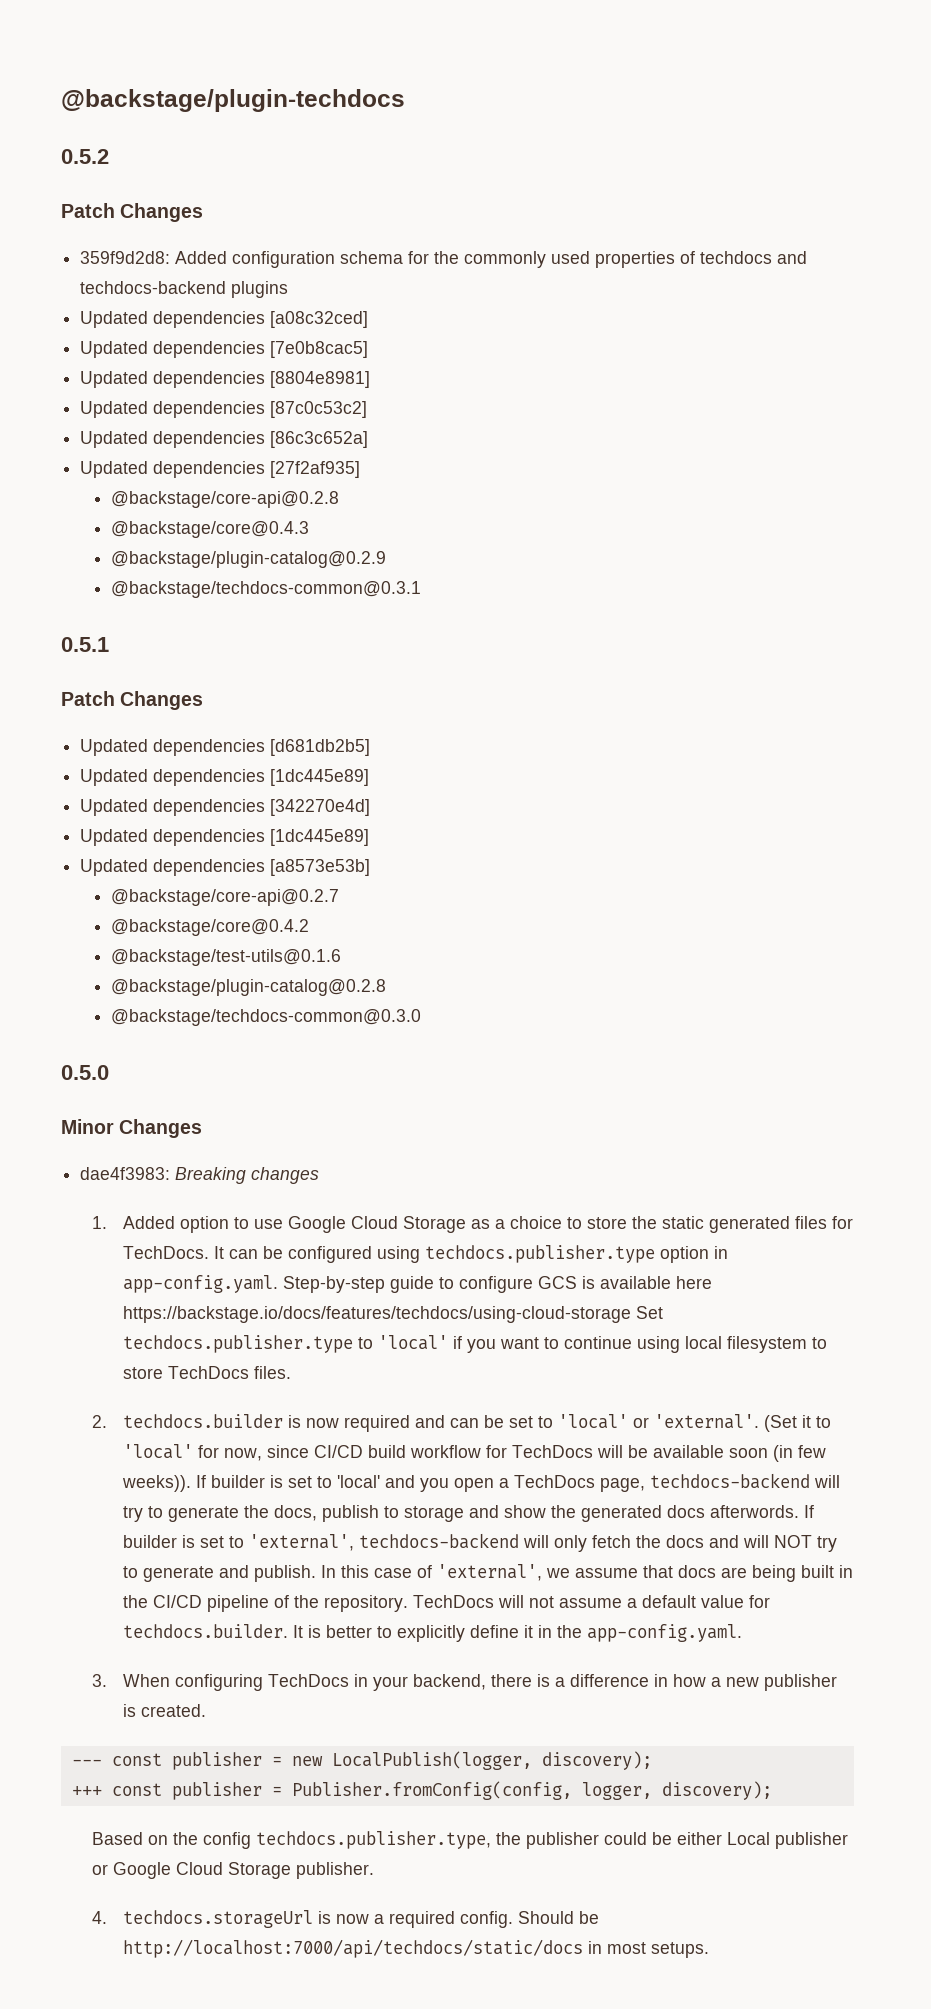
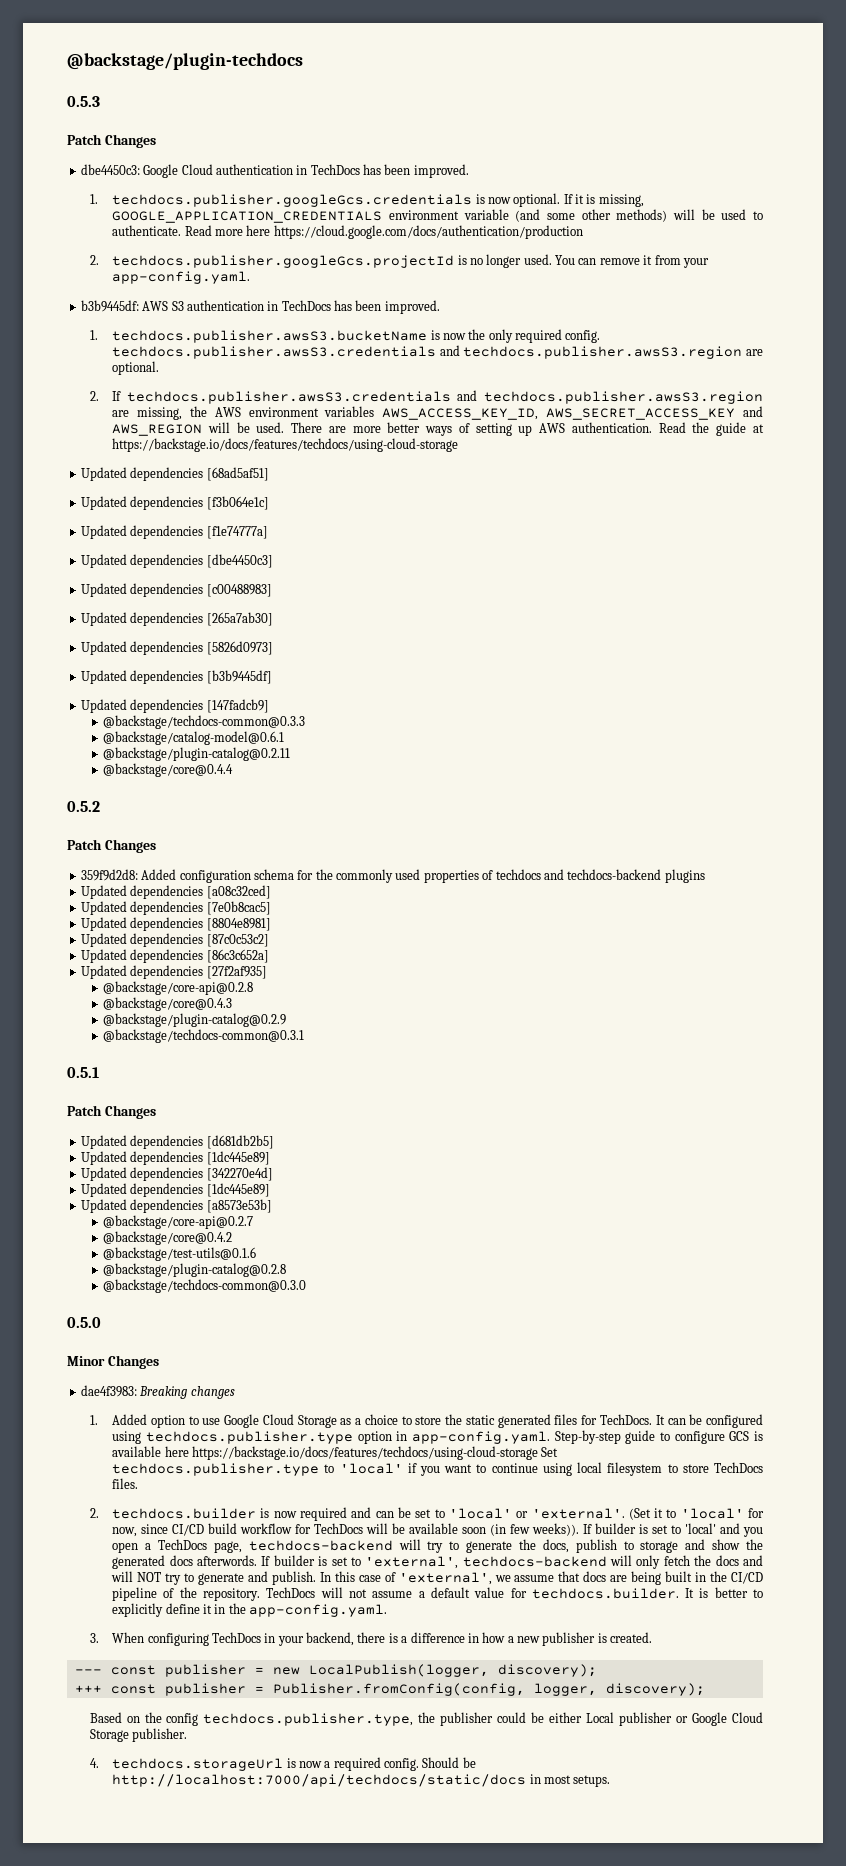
+ 0.5.3
+ Patch Changes
+ dbe4450c3: Google Cloud authentication in TechDocs has been improved.
+ 1. techdocs.publisher.googleGcs.credentials is now optional. If it is missing, GOOGLE_APPLICATION_CREDENTIALS environment variable (and some other methods) will be used to authenticate. Read more here https://cloud.google.com/docs/authentication/production
+ 2. techdocs.publisher.googleGcs.projectId is no longer used. You can remove it from your app-config.yaml.
+ b3b9445df: AWS S3 authentication in TechDocs has been improved.
+ 1. techdocs.publisher.awsS3.bucketName is now the only required config. techdocs.publisher.awsS3.credentials and techdocs.publisher.awsS3.region are optional.
+ 2. If techdocs.publisher.awsS3.credentials and techdocs.publisher.awsS3.region are missing, the AWS environment variables AWS_ACCESS_KEY_ID, AWS_SECRET_ACCESS_KEY and AWS_REGION will be used. There are more better ways of setting up AWS authentication. Read the guide at https://backstage.io/docs/features/techdocs/using-cloud-storage
+ Updated dependencies [68ad5af51]
+ Updated dependencies [f3b064e1c]
+ Updated dependencies [f1e74777a]
+ Updated dependencies [dbe4450c3]
+ Updated dependencies [c00488983]
+ Updated dependencies [265a7ab30]
+ Updated dependencies [5826d0973]
+ Updated dependencies [b3b9445df]
+ Updated dependencies [147fadcb9]
+ @backstage/techdocs-common@0.3.3
+ @backstage/catalog-model@0.6.1
+ @backstage/plugin-catalog@0.2.11
+ @backstage/core@0.4.4

